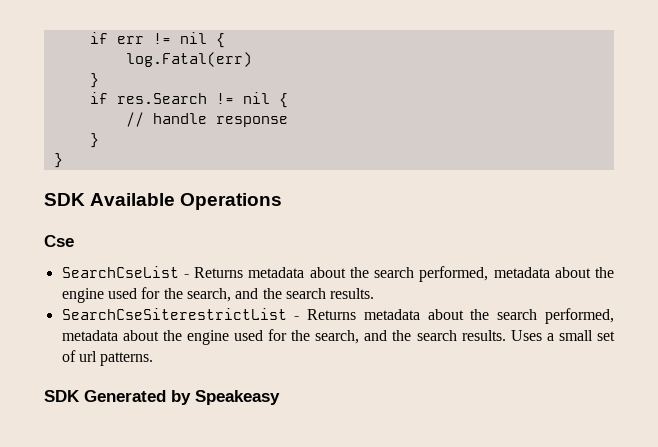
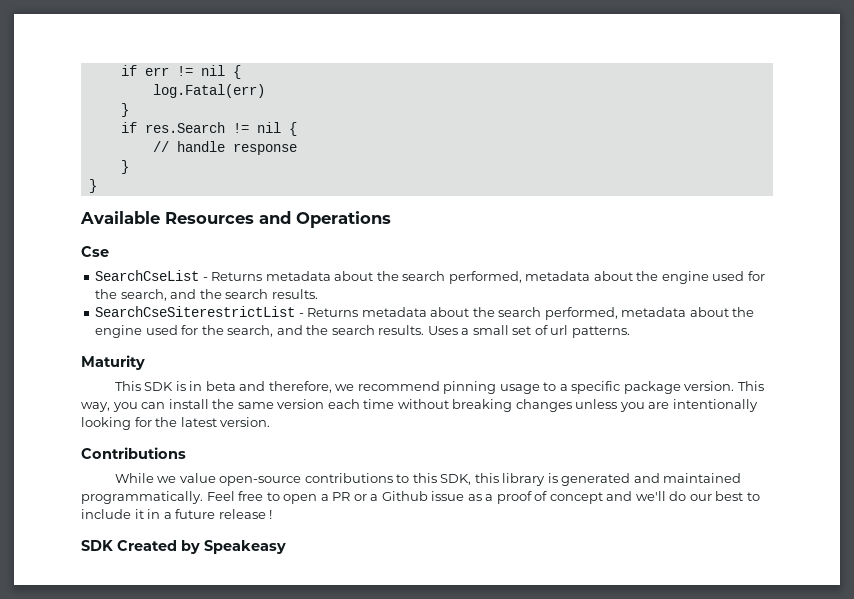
- SDK Available Operations
+ Available Resources and Operations
- SDK Generated by Speakeasy
+ Maturity
+ This SDK is in beta and therefore, we recommend pinning usage to a specific package version. This way, you can install the same version each time without breaking changes unless you are intentionally looking for the latest version.
+ Contributions
+ While we value open-source contributions to this SDK, this library is generated and maintained programmatically. Feel free to open a PR or a Github issue as a proof of concept and we'll do our best to include it in a future release !
+ SDK Created by Speakeasy

